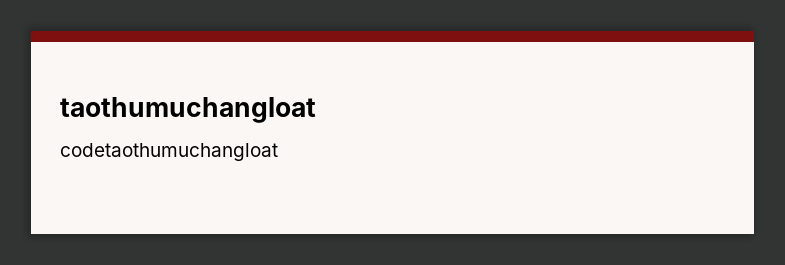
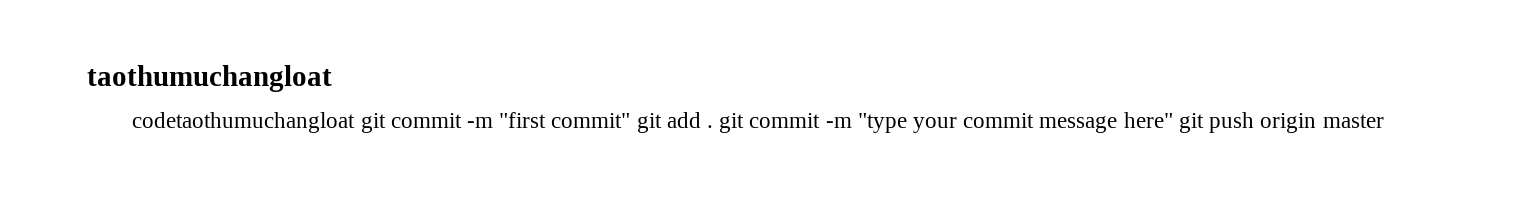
- codetaothumuchangloat
+ codetaothumuchangloat git commit -m "first commit" git add . git commit -m "type your commit message here" git push origin master

